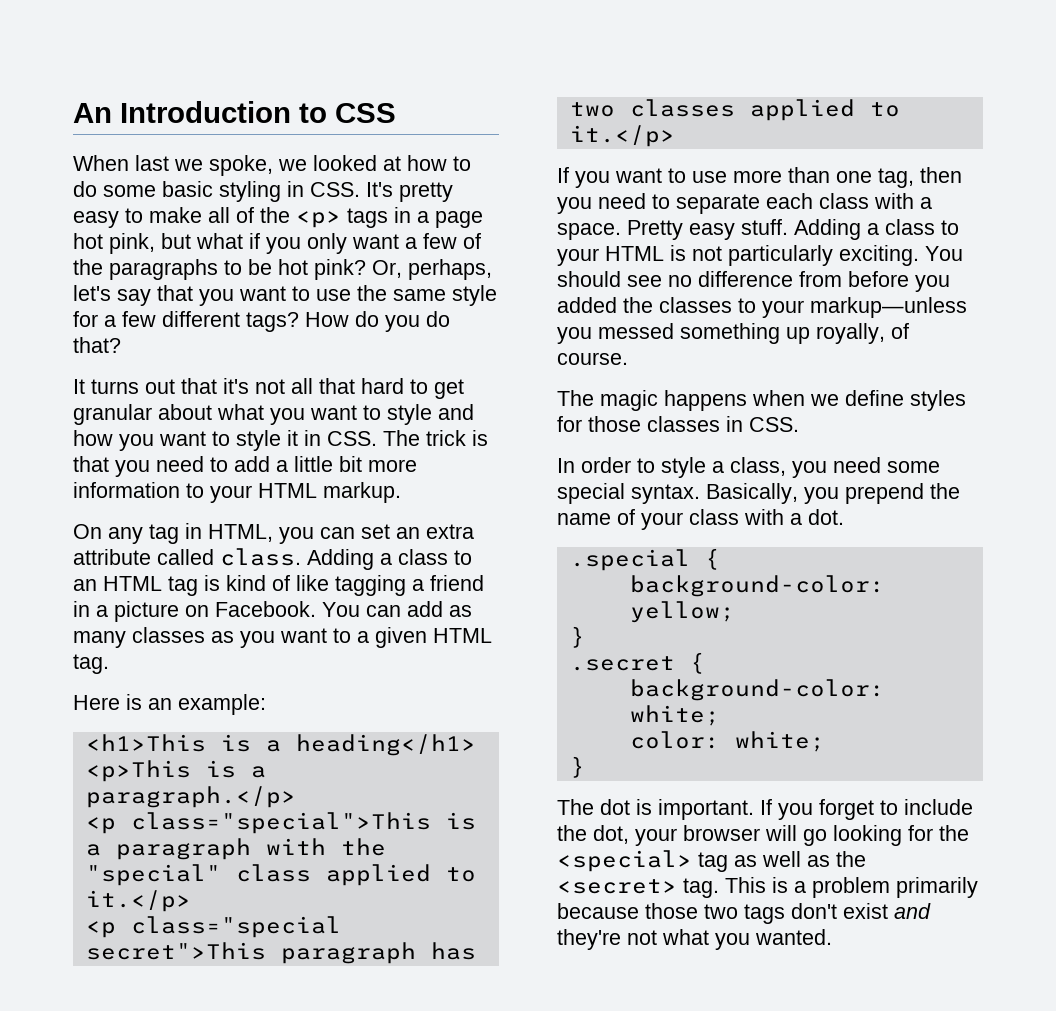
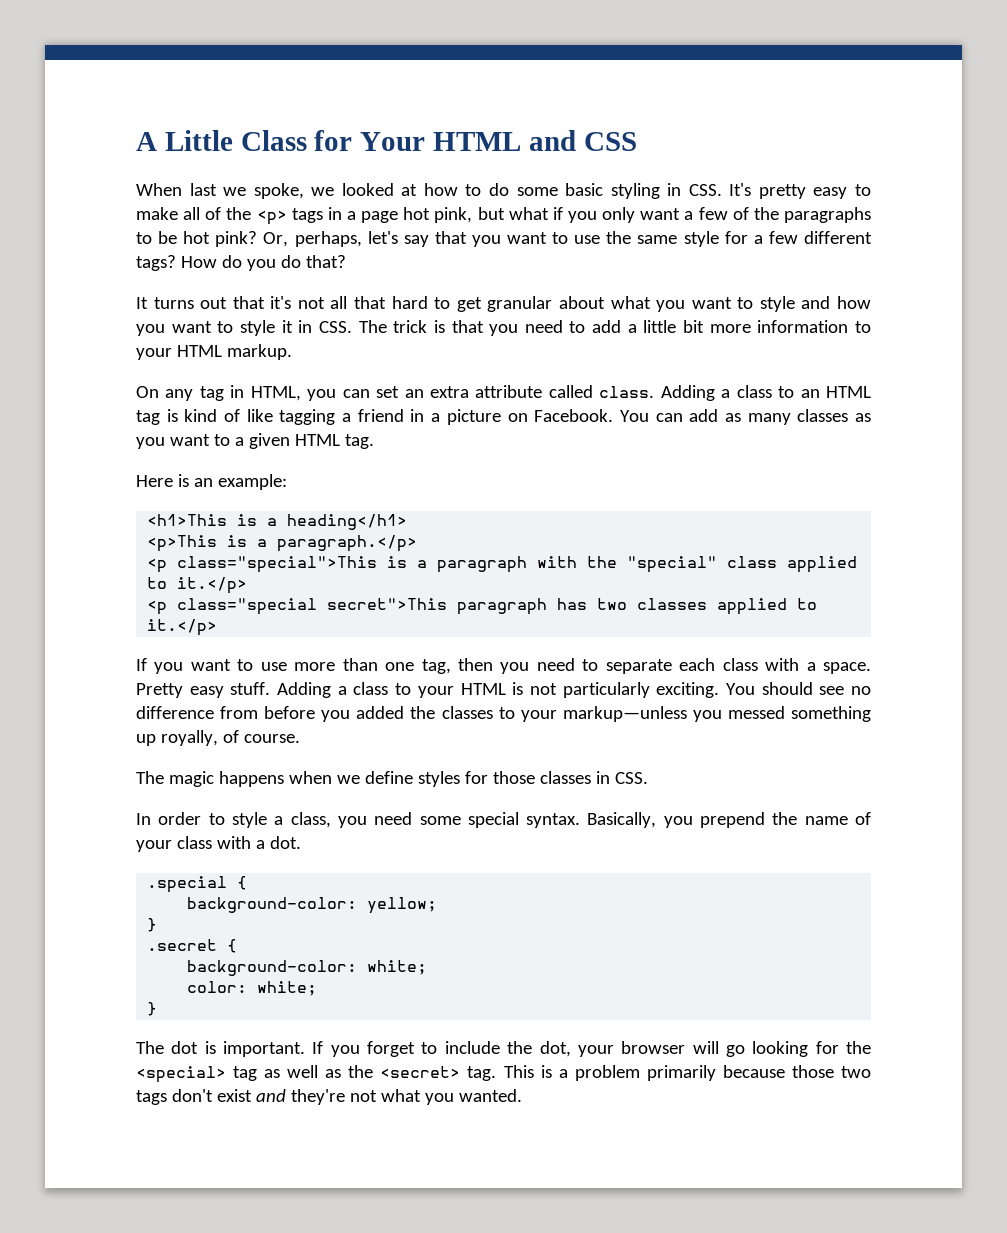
- An Introduction to CSS
+ A Little Class for Your HTML and CSS

